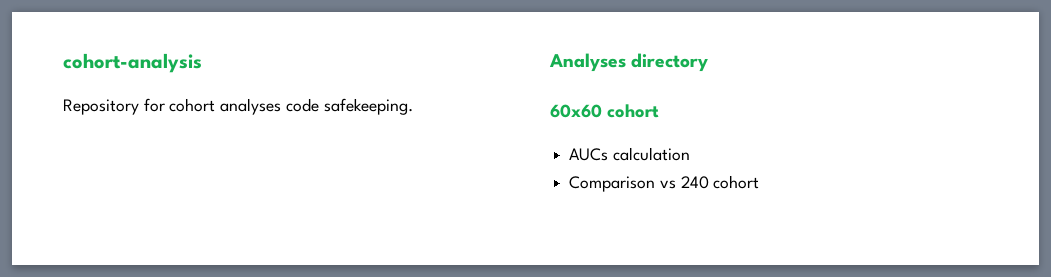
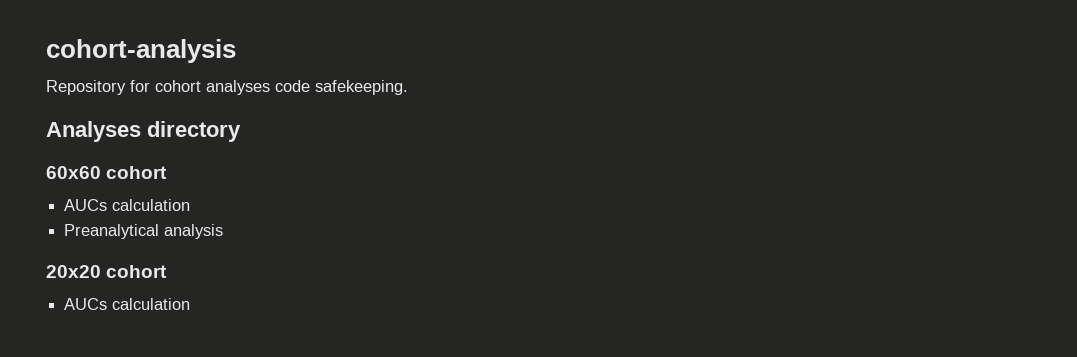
- Comparison vs 240 cohort
+ Preanalytical analysis
+ 20x20 cohort
+ AUCs calculation

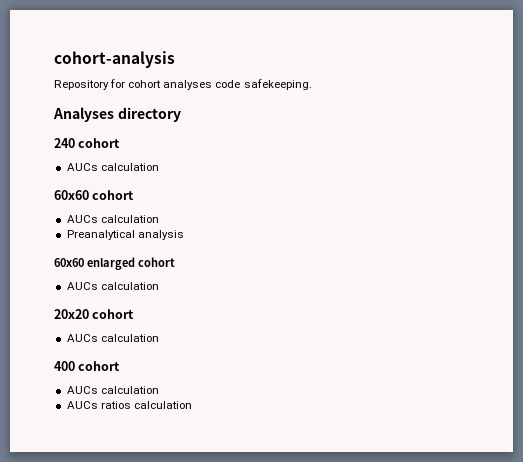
+ 240 cohort
+ AUCs calculation
+ 60x60 enlarged cohort
+ AUCs calculation
+ 400 cohort
+ AUCs calculation
+ AUCs ratios calculation

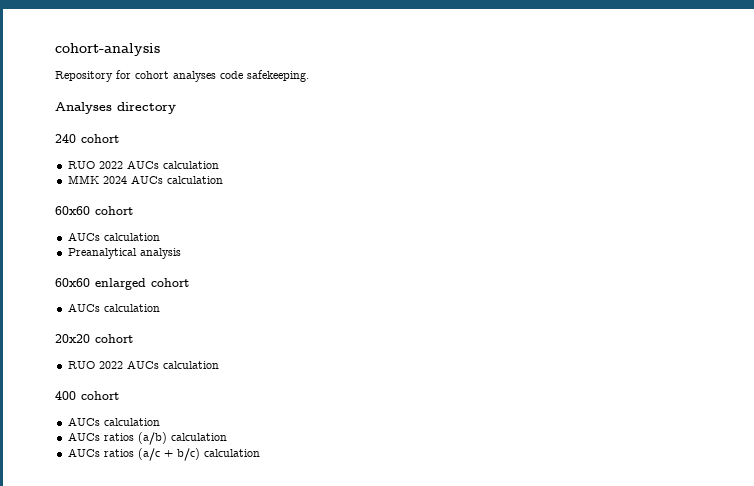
  240 cohort
- AUCs calculation
+ RUO 2022 AUCs calculation
+ MMK 2024 AUCs calculation
  20x20 cohort
- AUCs calculation
+ RUO 2022 AUCs calculation
- AUCs ratios calculation
+ AUCs ratios (a/b) calculation
+ AUCs ratios (a/c + b/c) calculation

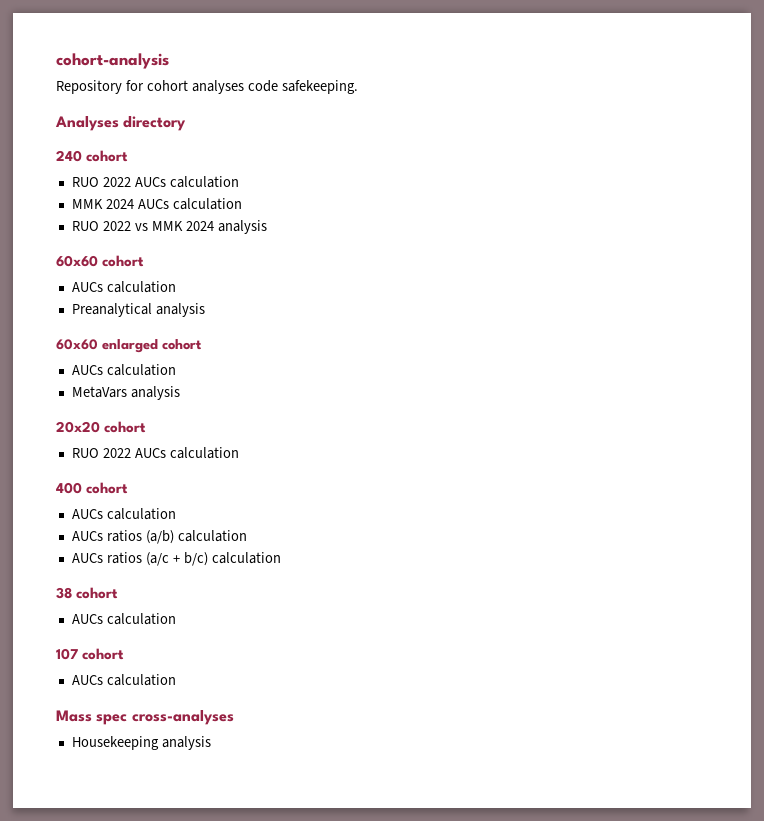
+ RUO 2022 vs MMK 2024 analysis
+ MetaVars analysis
+ 38 cohort
+ AUCs calculation
+ 107 cohort
+ AUCs calculation
+ Mass spec cross-analyses
+ Housekeeping analysis

